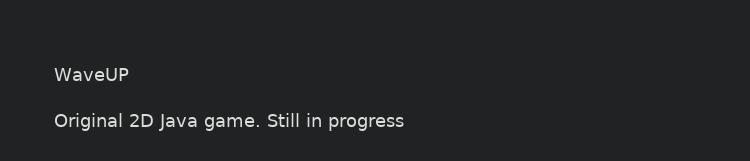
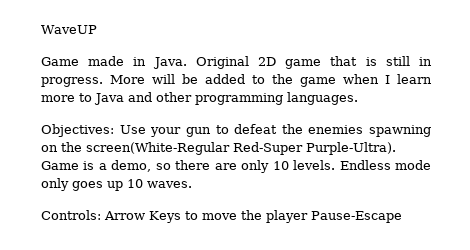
- Original 2D Java game. Still in progress
+ Game made in Java. Original 2D game that is still in progress. More will be added to the game when I learn more to Java and other programming languages.
+ Objectives: Use your gun to defeat the enemies spawning on the screen(White-Regular Red-Super Purple-Ultra). Game is a demo, so there are only 10 levels. Endless mode only goes up 10 waves.
+ Controls: Arrow Keys to move the player Pause-Escape

